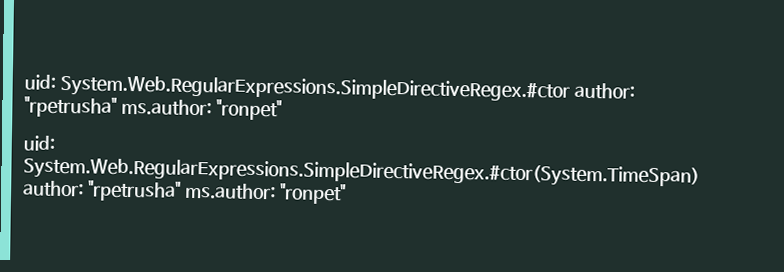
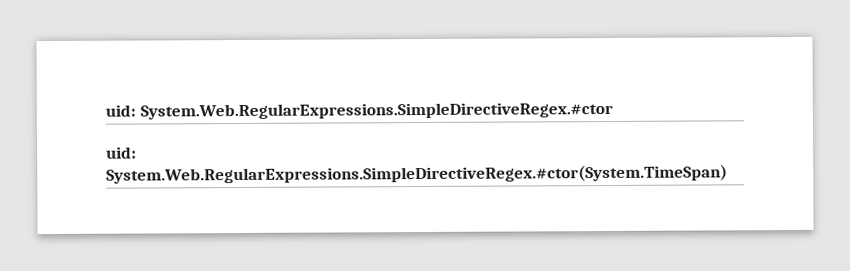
- uid: System.Web.RegularExpressions.SimpleDirectiveRegex.#ctor author: "rpetrusha" ms.author: "ronpet"
- uid: System.Web.RegularExpressions.SimpleDirectiveRegex.#ctor(System.TimeSpan) author: "rpetrusha" ms.author: "ronpet"
+ uid: System.Web.RegularExpressions.SimpleDirectiveRegex.#ctor
+ uid: System.Web.RegularExpressions.SimpleDirectiveRegex.#ctor(System.TimeSpan)

